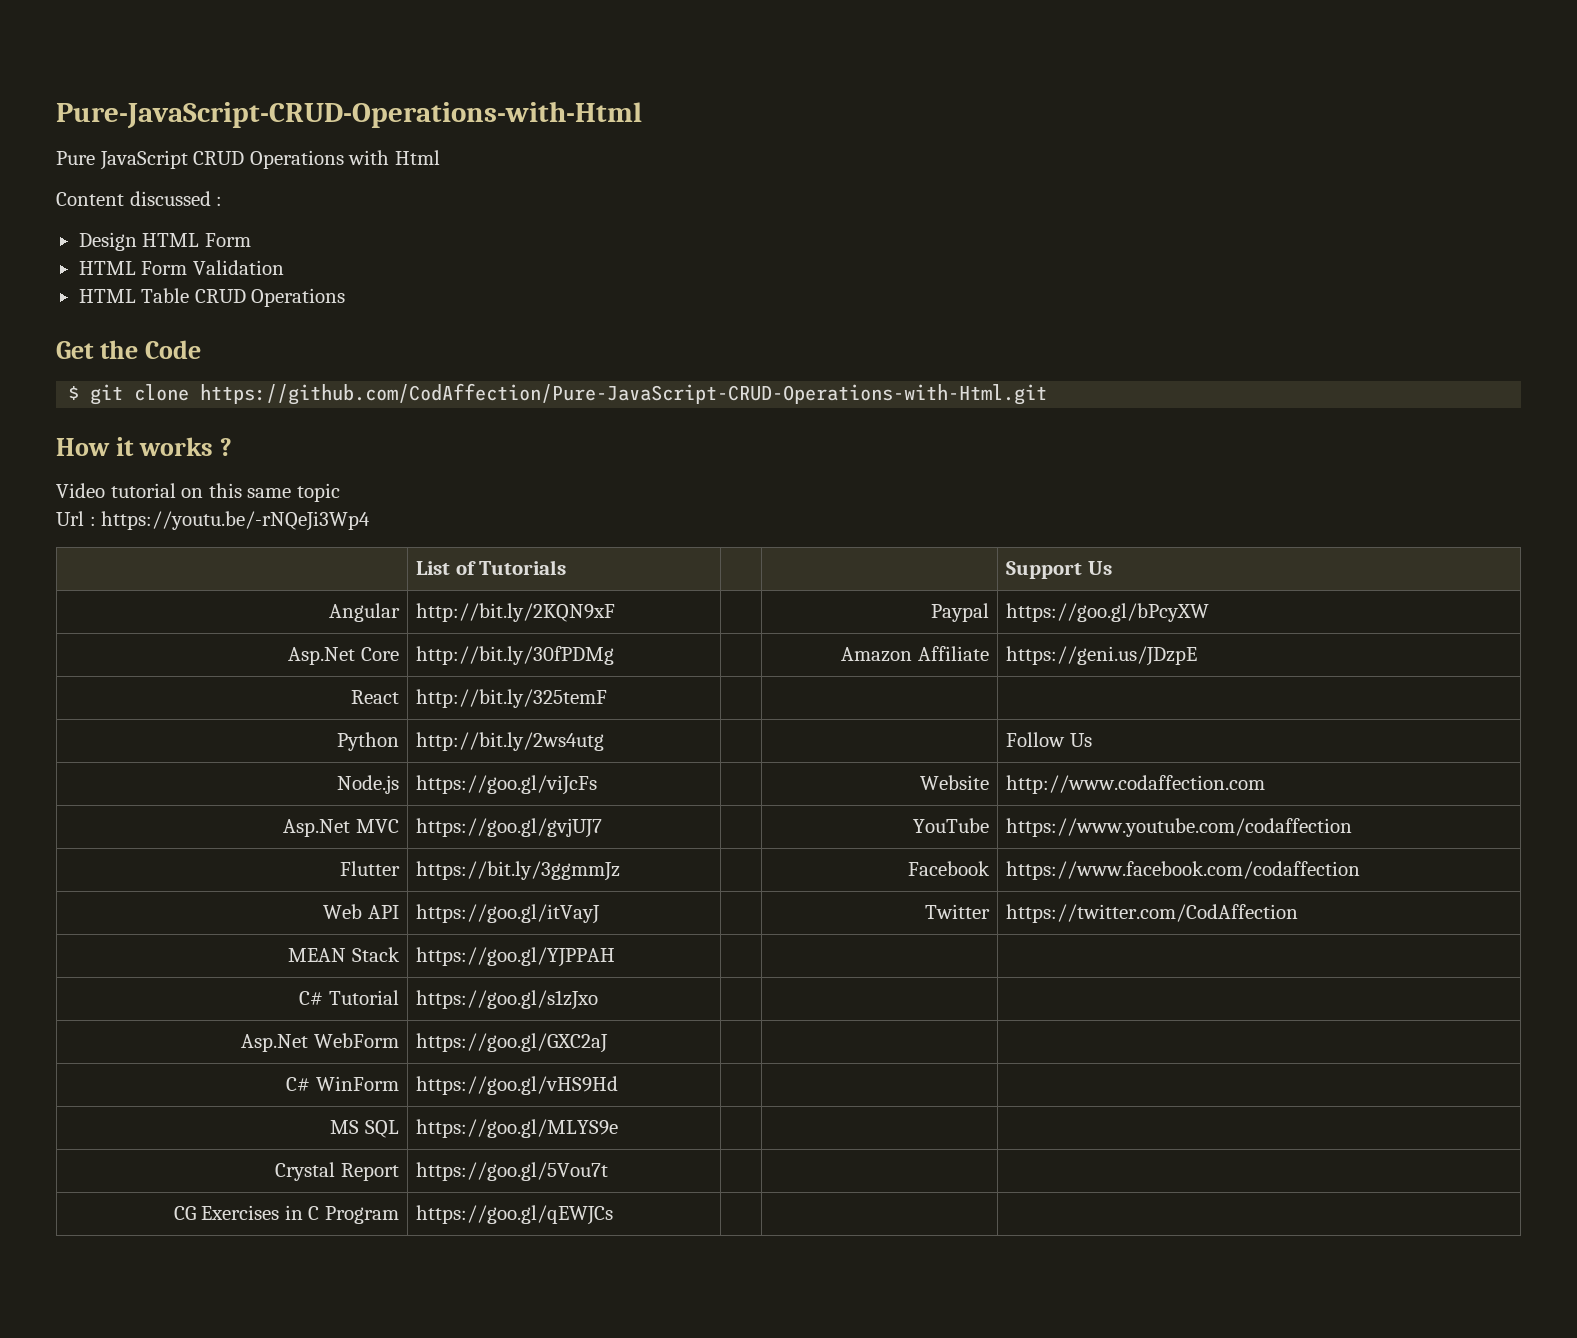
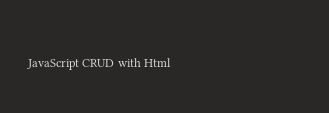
- Pure-JavaScript-CRUD-Operations-with-Html
- Pure JavaScript CRUD Operations with Html
+ JavaScript CRUD with Html
- Content discussed :
- Design HTML Form
- HTML Form Validation
- HTML Table CRUD Operations
- Get the Code
- $ git clone https://github.com/CodAffection/Pure-JavaScript-CRUD-Operations-with-Html.git
- How it works ?
- Video tutorial on this same topic
- Url : https://youtu.be/-rNQeJi3Wp4
- | List of Tutorials | | | Support Us
- Angular | http://bit.ly/2KQN9xF | | Paypal | https://goo.gl/bPcyXW
- Asp.Net Core | http://bit.ly/30fPDMg | | Amazon Affiliate | https://geni.us/JDzpE
- React | http://bit.ly/325temF | | |
- Python | http://bit.ly/2ws4utg | | | Follow Us
- Node.js | https://goo.gl/viJcFs | | Website | http://www.codaffection.com
- Asp.Net MVC | https://goo.gl/gvjUJ7 | | YouTube | https://www.youtube.com/codaffection
- Flutter | https://bit.ly/3ggmmJz | | Facebook | https://www.facebook.com/codaffection
- Web API | https://goo.gl/itVayJ | | Twitter | https://twitter.com/CodAffection
- MEAN Stack | https://goo.gl/YJPPAH | | |
- C# Tutorial | https://goo.gl/s1zJxo | | |
- Asp.Net WebForm | https://goo.gl/GXC2aJ | | |
- C# WinForm | https://goo.gl/vHS9Hd | | |
- MS SQL | https://goo.gl/MLYS9e | | |
- Crystal Report | https://goo.gl/5Vou7t | | |
- CG Exercises in C Program | https://goo.gl/qEWJCs | | |

